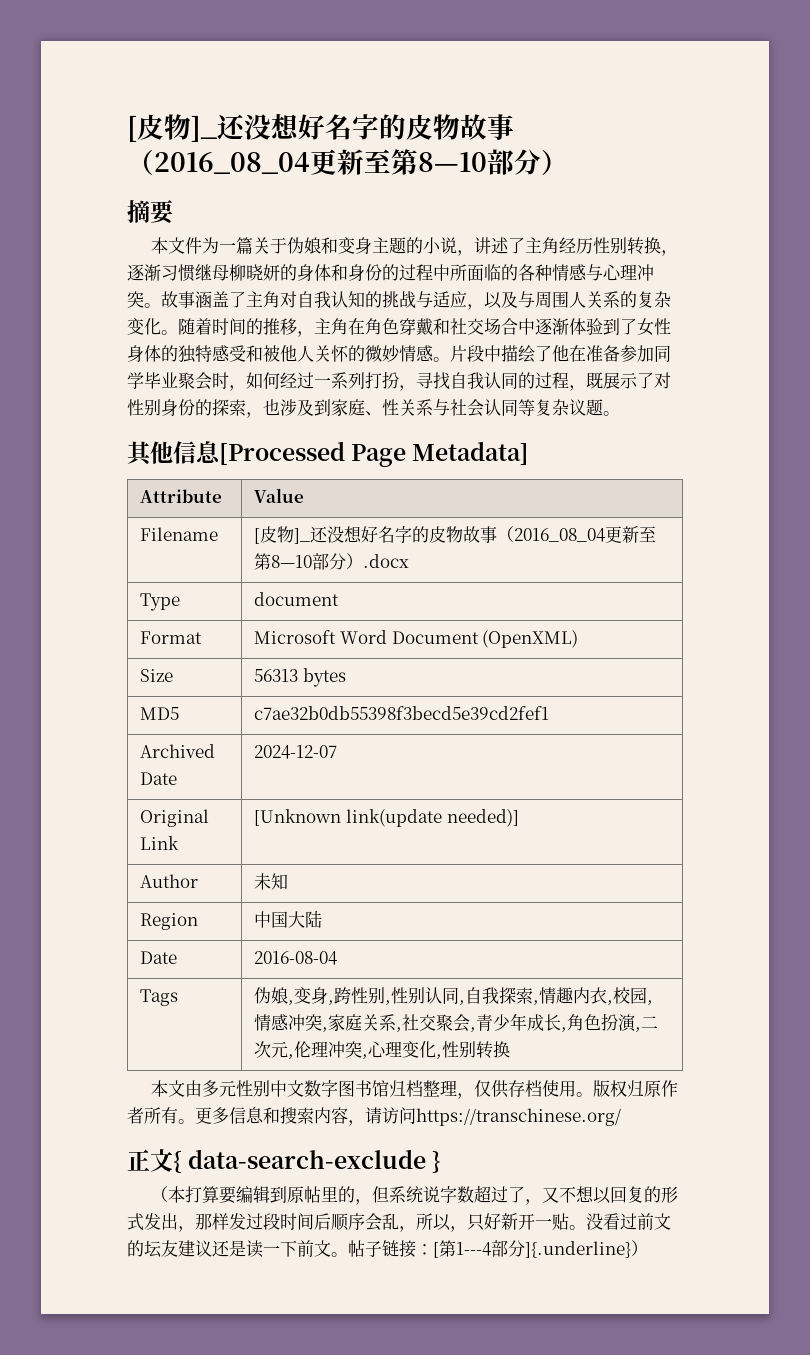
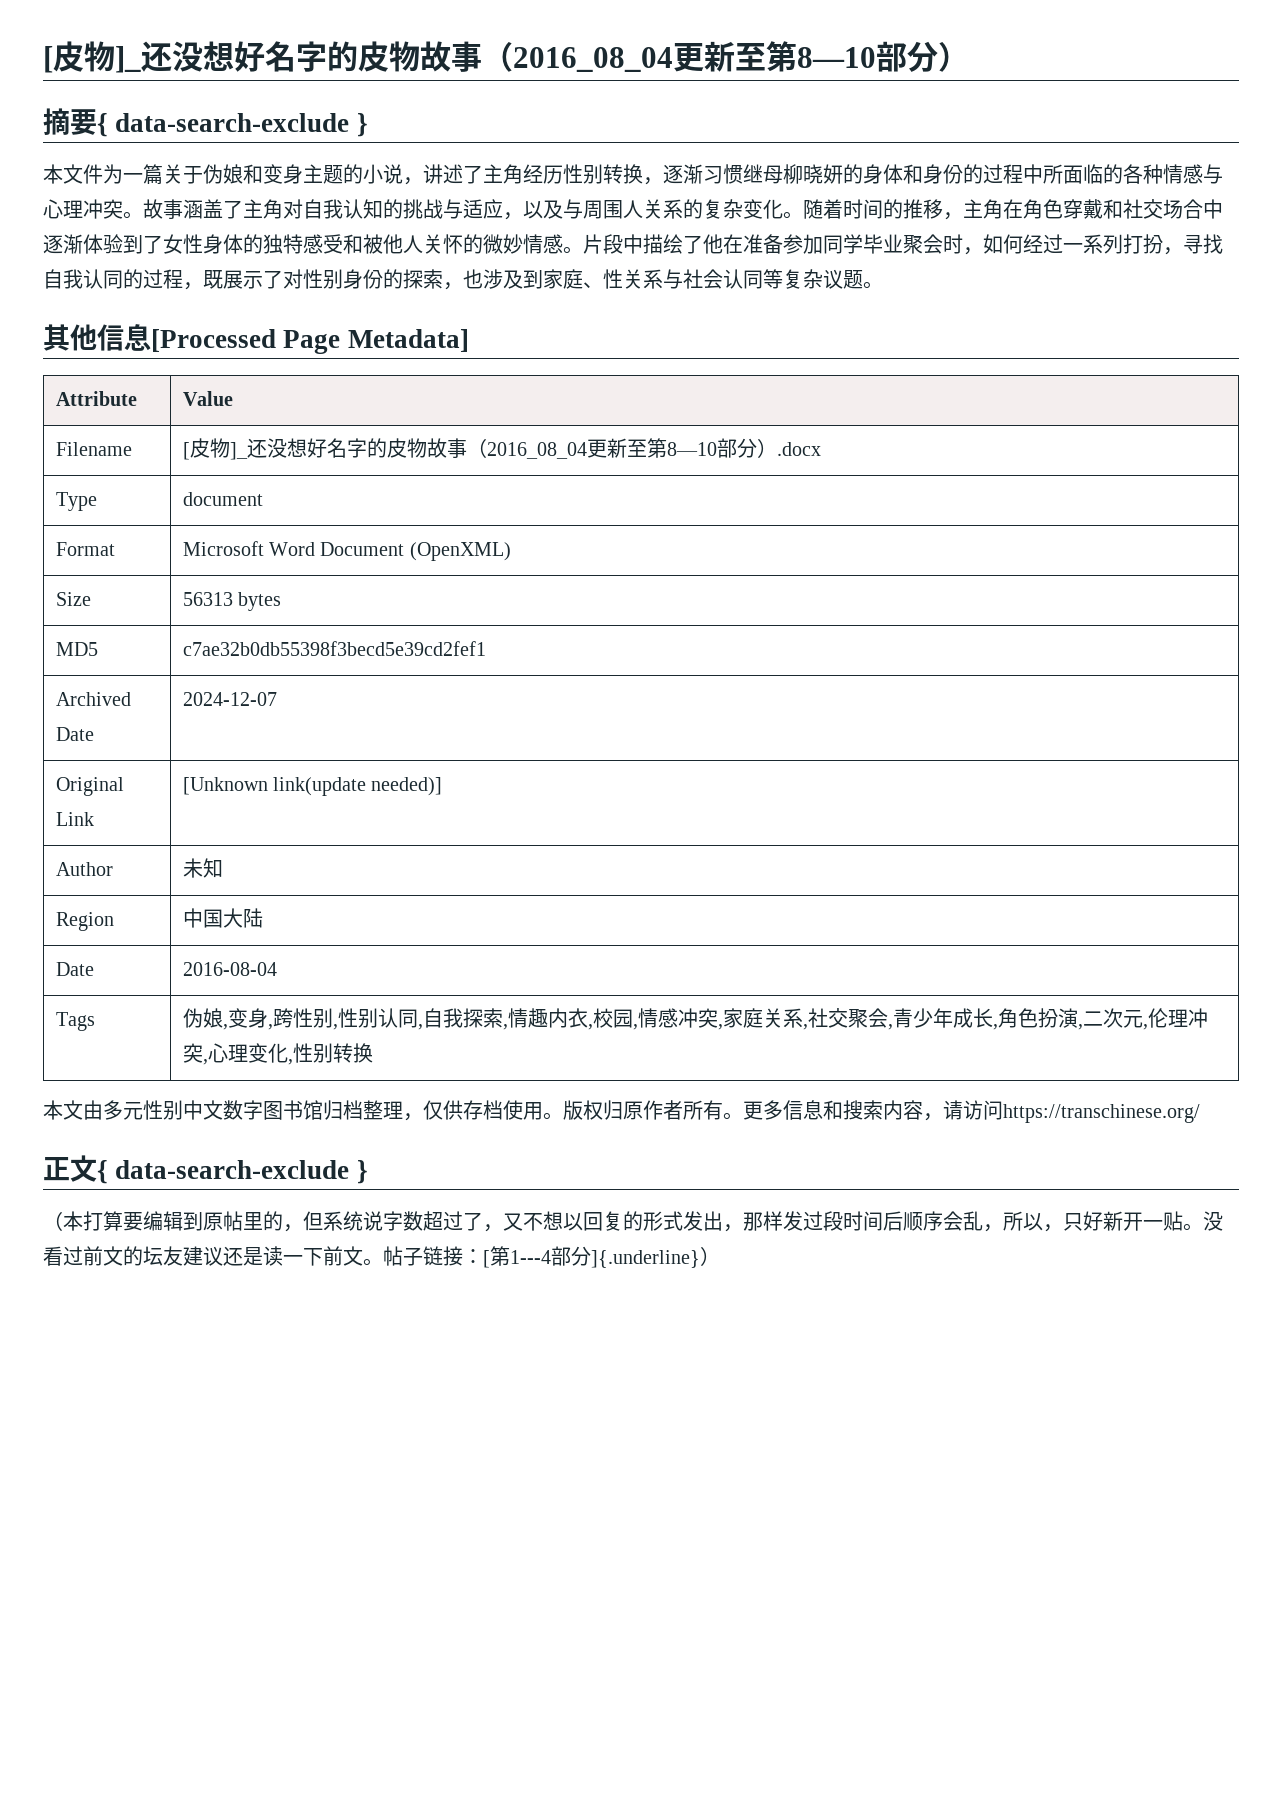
- 摘要
+ 摘要{ data-search-exclude }

